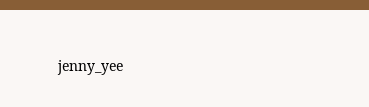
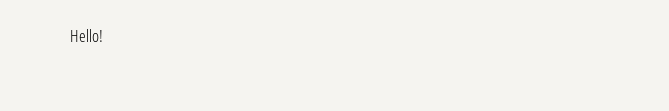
- jenny_yee
+ Hello!

